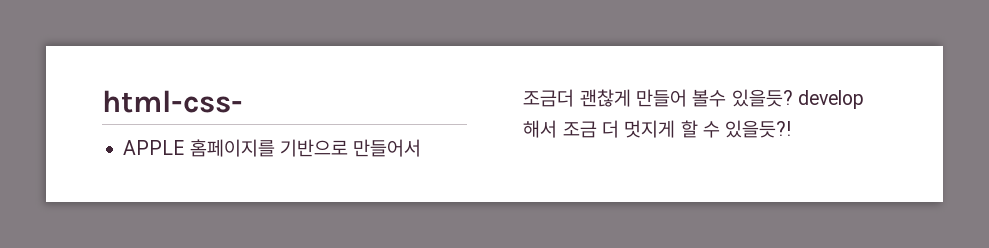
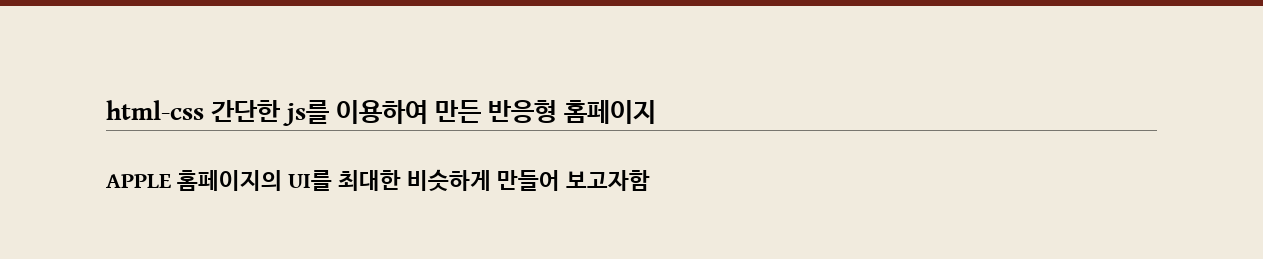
- html-css-
- APPLE 홈페이지를 기반으로 만들어서 조금더 괜찮게 만들어 볼수 있을듯? develop 해서 조금 더 멋지게 할 수 있을듯?!
+ html-css 간단한 js를 이용하여 만든 반응형 홈페이지
+ APPLE 홈페이지의 UI를 최대한 비슷하게 만들어 보고자함

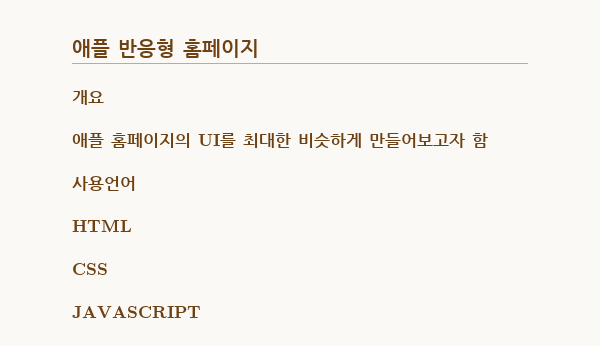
- html-css 간단한 js를 이용하여 만든 반응형 홈페이지
+ 애플 반응형 홈페이지
- APPLE 홈페이지의 UI를 최대한 비슷하게 만들어 보고자함
+ 개요
+ 애플 홈페이지의 UI를 최대한 비슷하게 만들어보고자 함
+ 사용언어
+ HTML
+ CSS
+ JAVASCRIPT

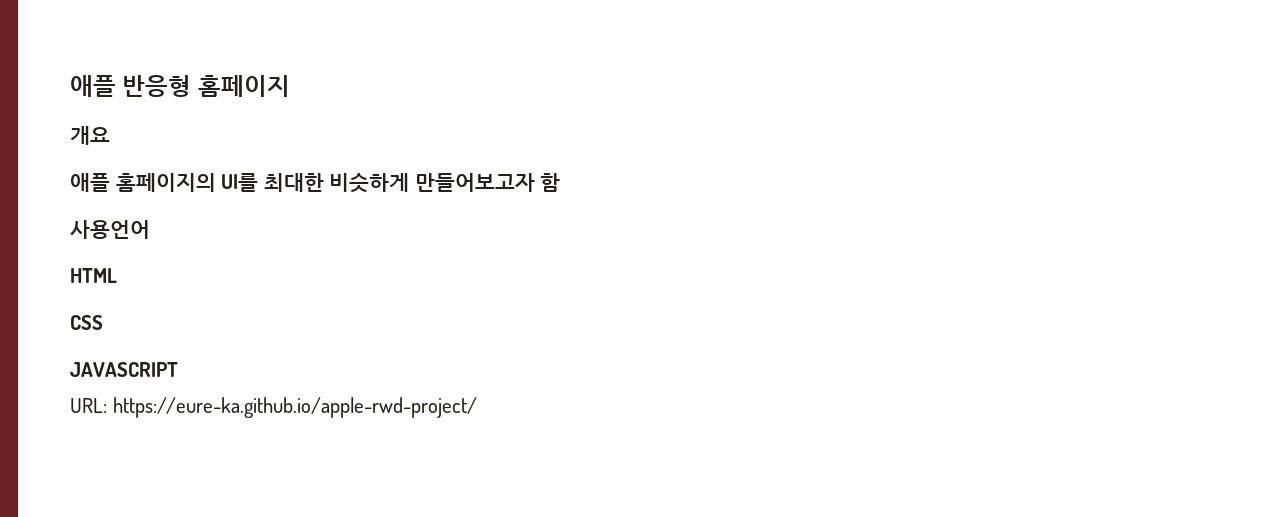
+ URL: https://eure-ka.github.io/apple-rwd-project/

